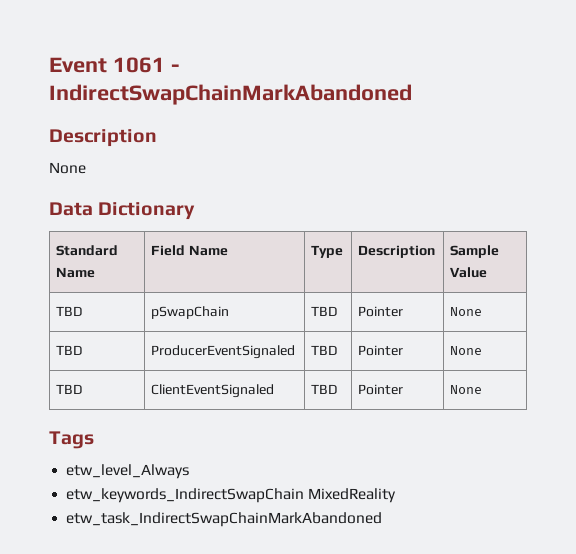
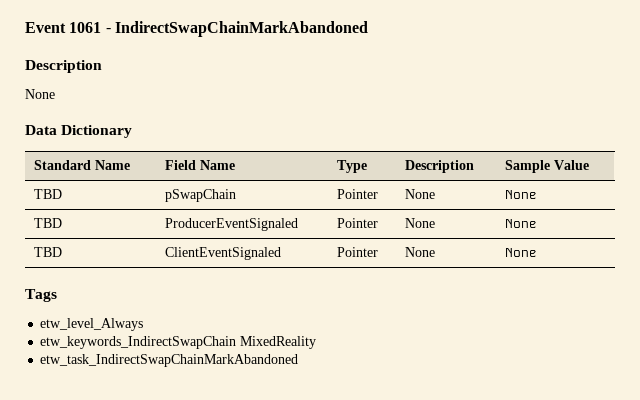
- TBD | pSwapChain | TBD | Pointer | None
+ TBD | pSwapChain | Pointer | None | None
- TBD | ProducerEventSignaled | TBD | Pointer | None
+ TBD | ProducerEventSignaled | Pointer | None | None
- TBD | ClientEventSignaled | TBD | Pointer | None
+ TBD | ClientEventSignaled | Pointer | None | None

